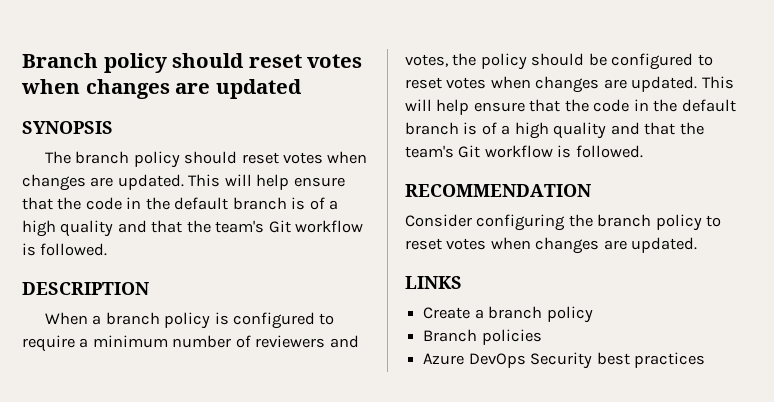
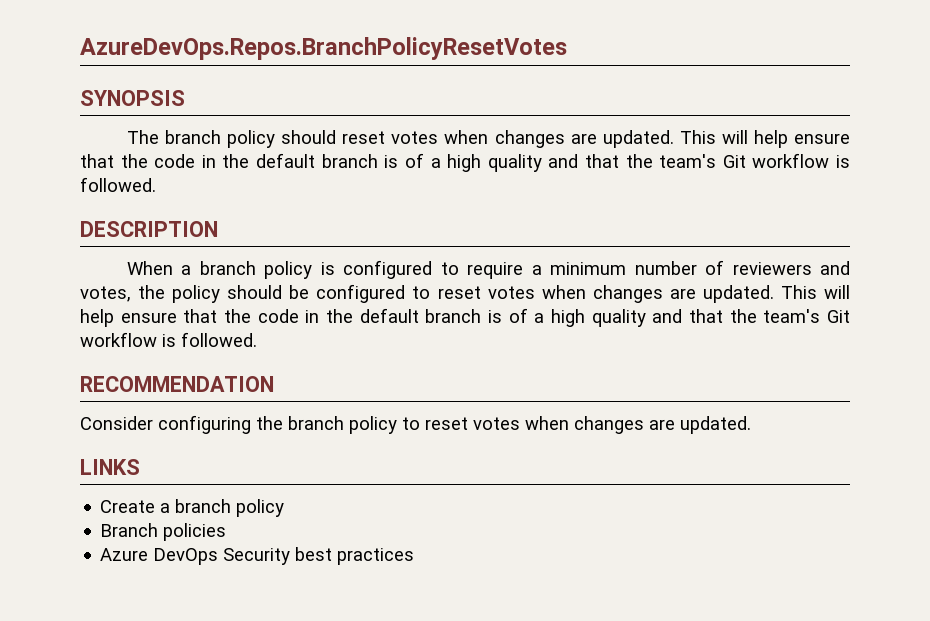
- Branch policy should reset votes when changes are updated
+ AzureDevOps.Repos.BranchPolicyResetVotes

